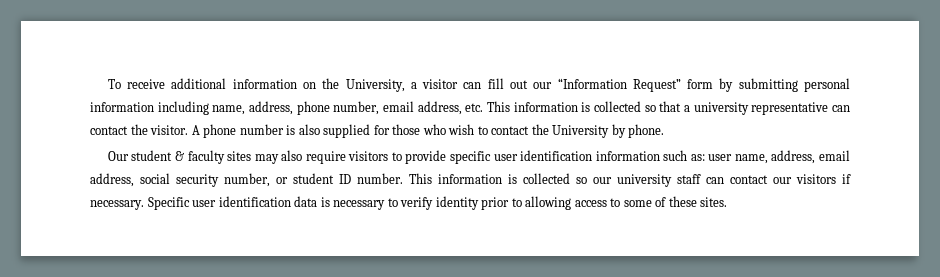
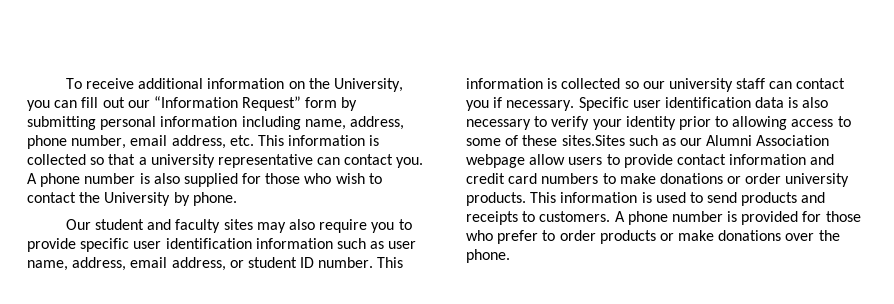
- To receive additional information on the University, a visitor can fill out our “Information Request” form by submitting personal information including name, address, phone number, email address, etc. This information is collected so that a university representative can contact the visitor.
+ To receive additional information on the University, you can fill out our “Information Request” form by submitting personal information including name, address, phone number, email address, etc. This information is collected so that a university representative can contact you.
- Our student & faculty sites may also require visitors to provide specific user identification information such as: user name, address, email address, social security number, or student ID number.
+ Our student and faculty sites may also require you to provide specific user identification information such as user name, address, email address, or student ID number.
- This information is collected so our university staff can contact our visitors if necessary.
+ This information is collected so our university staff can contact you if necessary.
- Specific user identification data is necessary to verify identity prior to allowing access to some of these sites.
+ Specific user identification data is also necessary to verify your identity prior to allowing access to some of these sites.Sites such as our Alumni Association webpage allow users to provide contact information and credit card numbers to make donations or order university products. This information is used to send products and receipts to customers. A phone number is provided for those who prefer to order products or make donations over the phone.

